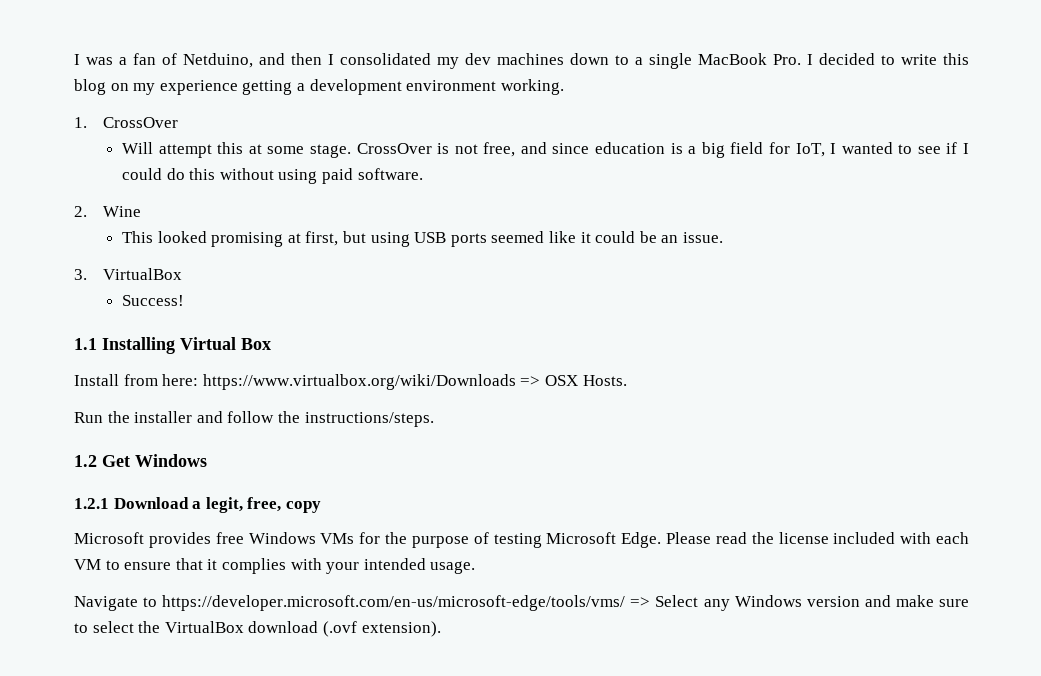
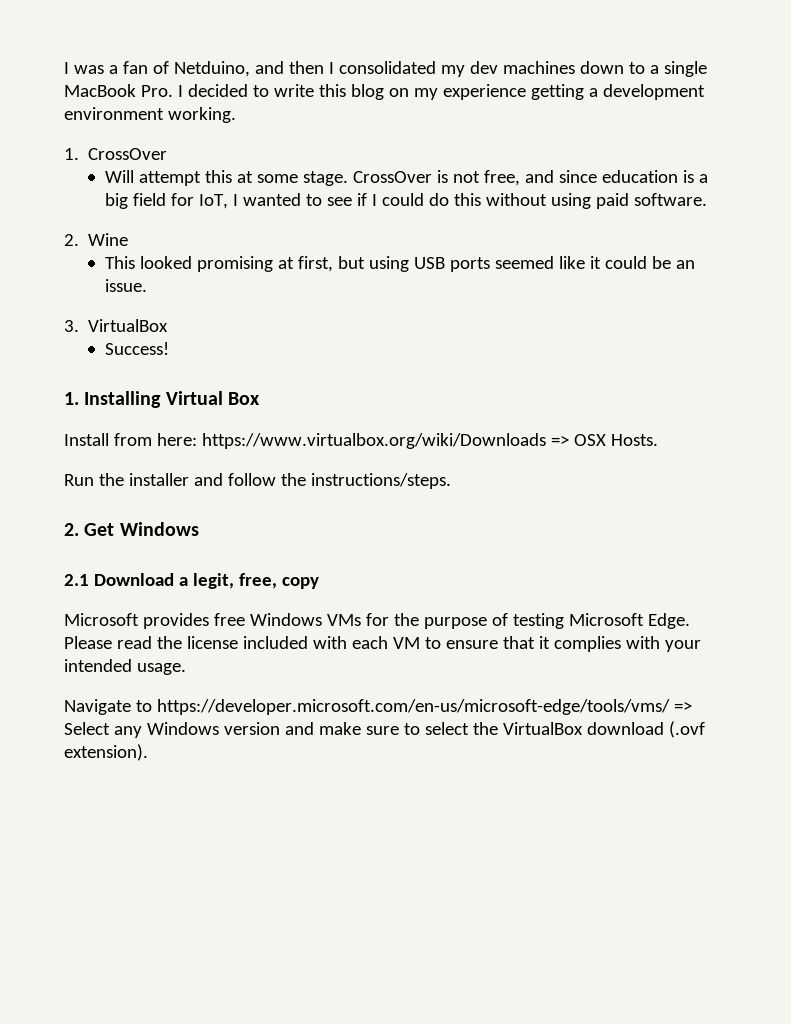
- 1.1 Installing Virtual Box
+ 1. Installing Virtual Box
- 1.2 Get Windows
+ 2. Get Windows
- 1.2.1 Download a legit, free, copy
+ 2.1 Download a legit, free, copy

